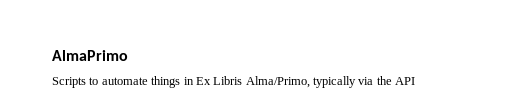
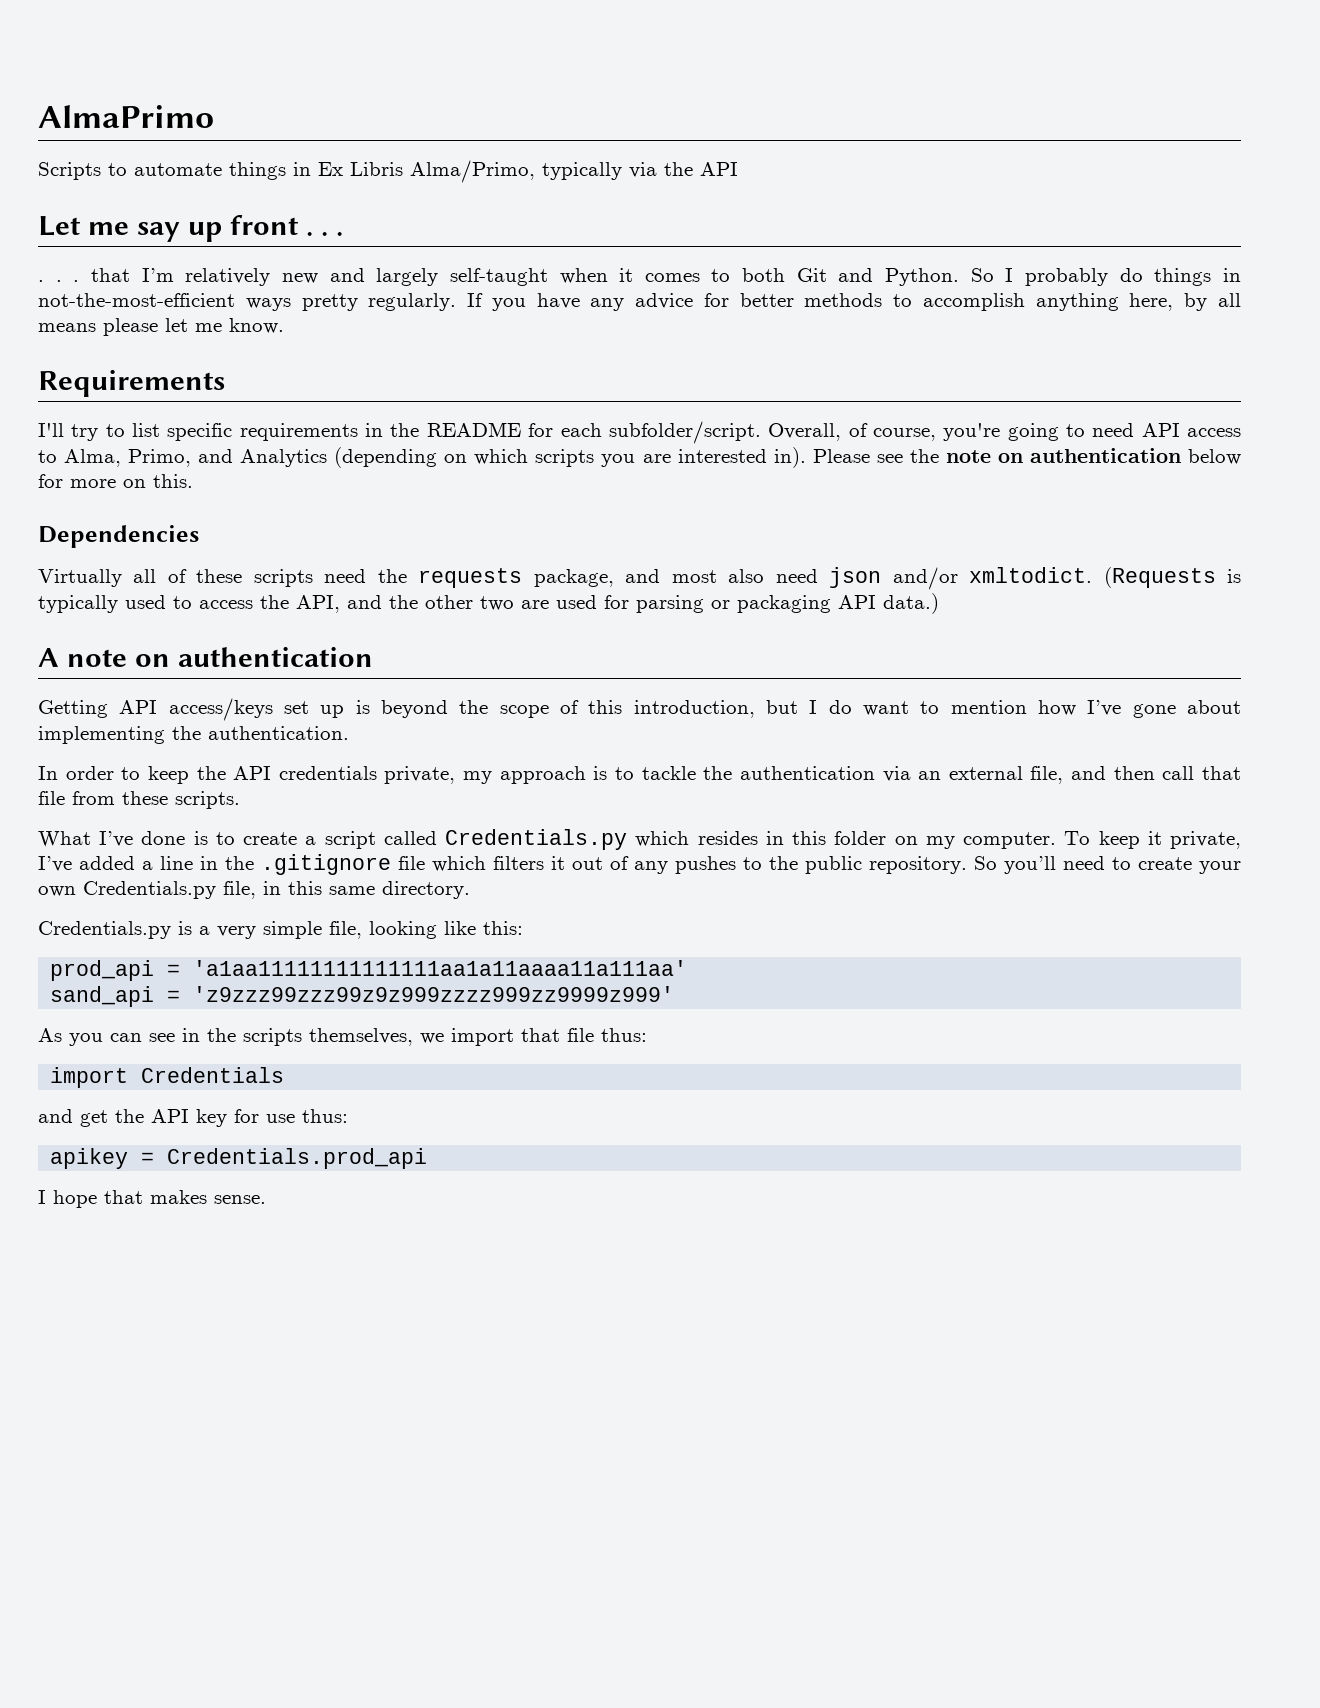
+ Let me say up front . . .
+ . . . that I’m relatively new and largely self-taught when it comes to both Git and Python. So I probably do things in not-the-most-efficient ways pretty regularly. If you have any advice for better methods to accomplish anything here, by all means please let me know.
+ Requirements
+ I'll try to list specific requirements in the README for each subfolder/script. Overall, of course, you're going to need API access to Alma, Primo, and Analytics (depending on which scripts you are interested in). Please see the note on authentication below for more on this.
+ Dependencies
+ Virtually all of these scripts need the requests package, and most also need json and/or xmltodict. (Requests is typically used to access the API, and the other two are used for parsing or packaging API data.)
+ A note on authentication
+ Getting API access/keys set up is beyond the scope of this introduction, but I do want to mention how I’ve gone about implementing the authentication.
+ In order to keep the API credentials private, my approach is to tackle the authentication via an external file, and then call that file from these scripts.
+ What I’ve done is to create a script called Credentials.py which resides in this folder on my computer. To keep it private, I’ve added a line in the .gitignore file which filters it out of any pushes to the public repository. So you’ll need to create your own Credentials.py file, in this same directory.
+ Credentials.py is a very simple file, looking like this:
+ prod_api = 'a1aa11111111111111aa1a11aaaa11a111aa'
+ sand_api = 'z9zzz99zzz99z9z999zzzz999zz9999z999'
+ As you can see in the scripts themselves, we import that file thus:
+ import Credentials
+ and get the API key for use thus:
+ apikey = Credentials.prod_api
+ I hope that makes sense.

